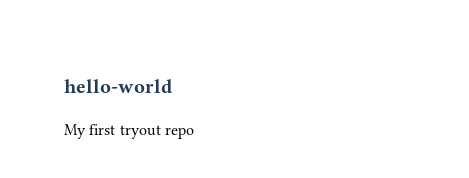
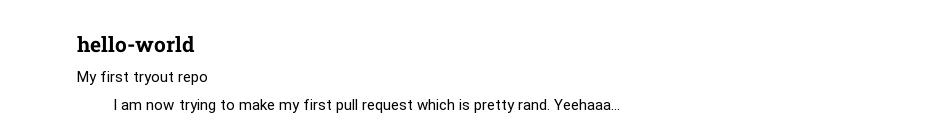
+ I am now trying to make my first pull request which is pretty rand. Yeehaaa...

